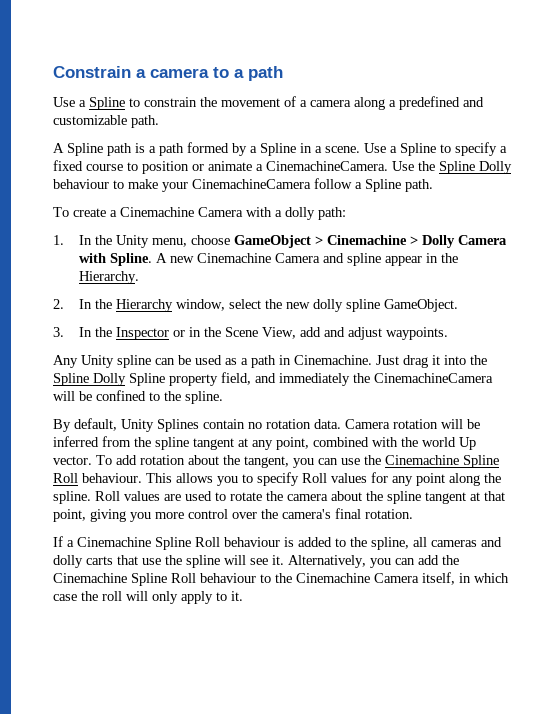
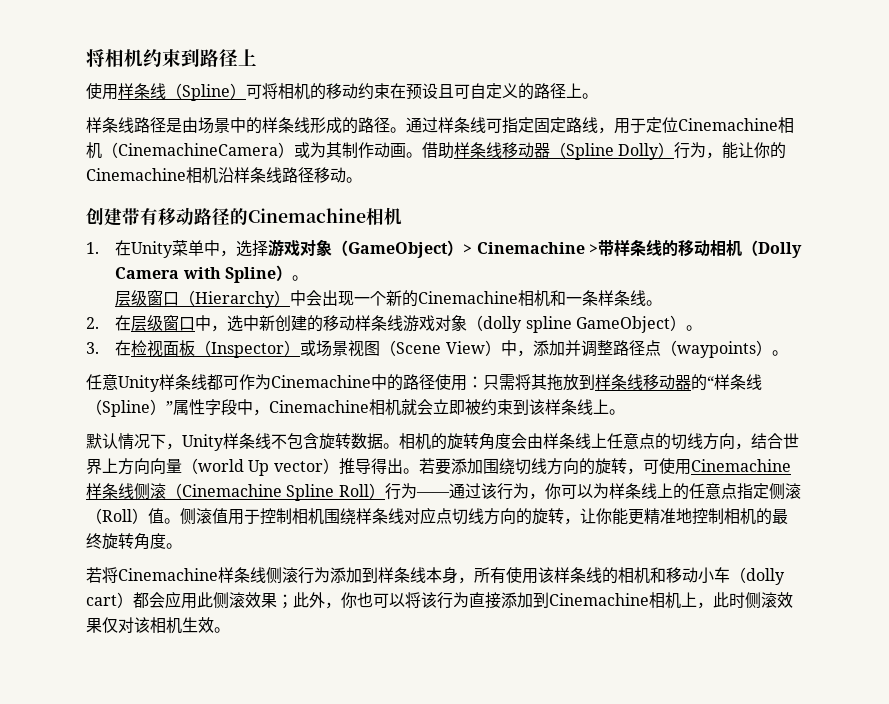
- Constrain a camera to a path
- Use a Spline to constrain the movement of a camera along a predefined and customizable path.
- A Spline path is a path formed by a Spline in a scene. Use a Spline to specify a fixed course to position or animate a CinemachineCamera. Use the Spline Dolly behaviour to make your CinemachineCamera follow a Spline path.
- To create a Cinemachine Camera with a dolly path:
- 1. In the Unity menu, choose GameObject > Cinemachine > Dolly Camera with Spline. A new Cinemachine Camera and spline appear in the Hierarchy.
- 2. In the Hierarchy window, select the new dolly spline GameObject.
- 3. In the Inspector or in the Scene View, add and adjust waypoints.
- Any Unity spline can be used as a path in Cinemachine. Just drag it into the Spline Dolly Spline property field, and immediately the CinemachineCamera will be confined to the spline.
- By default, Unity Splines contain no rotation data. Camera rotation will be inferred from the spline tangent at any point, combined with the world Up vector. To add rotation about the tangent, you can use the Cinemachine Spline Roll behaviour. This allows you to specify Roll values for any point along the spline. Roll values are used to rotate the camera about the spline tangent at that point, giving you more control over the camera's final rotation.
- If a Cinemachine Spline Roll behaviour is added to the spline, all cameras and dolly carts that use the spline will see it. Alternatively, you can add the Cinemachine Spline Roll behaviour to the Cinemachine Camera itself, in which case the roll will only apply to it.
+ 将相机约束到路径上
+ 使用样条线（Spline）可将相机的移动约束在预设且可自定义的路径上。
+ 样条线路径是由场景中的样条线形成的路径。通过样条线可指定固定路线，用于定位Cinemachine相机（CinemachineCamera）或为其制作动画。借助样条线移动器（Spline Dolly）行为，能让你的Cinemachine相机沿样条线路径移动。
+ 创建带有移动路径的Cinemachine相机
+ 1.在Unity菜单中，选择游戏对象（GameObject）> Cinemachine >带样条线的移动相机（Dolly Camera with Spline）。
+ 层级窗口（Hierarchy）中会出现一个新的Cinemachine相机和一条样条线。
+ 2.在层级窗口中，选中新创建的移动样条线游戏对象（dolly spline GameObject）。
+ 3.在检视面板（Inspector）或场景视图（Scene View）中，添加并调整路径点（waypoints）。
+ 任意Unity样条线都可作为Cinemachine中的路径使用：只需将其拖放到样条线移动器的“样条线（Spline）”属性字段中，Cinemachine相机就会立即被约束到该样条线上。
+ 默认情况下，Unity样条线不包含旋转数据。相机的旋转角度会由样条线上任意点的切线方向，结合世界上方向向量（world Up vector）推导得出。若要添加围绕切线方向的旋转，可使用Cinemachine样条线侧滚（Cinemachine Spline Roll）行为——通过该行为，你可以为样条线上的任意点指定侧滚（Roll）值。侧滚值用于控制相机围绕样条线对应点切线方向的旋转，让你能更精准地控制相机的最终旋转角度。
+ 若将Cinemachine样条线侧滚行为添加到样条线本身，所有使用该样条线的相机和移动小车（dolly cart）都会应用此侧滚效果；此外，你也可以将该行为直接添加到Cinemachine相机上，此时侧滚效果仅对该相机生效。

